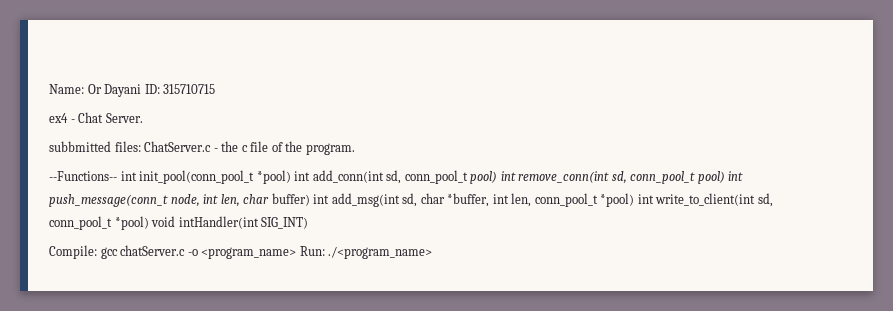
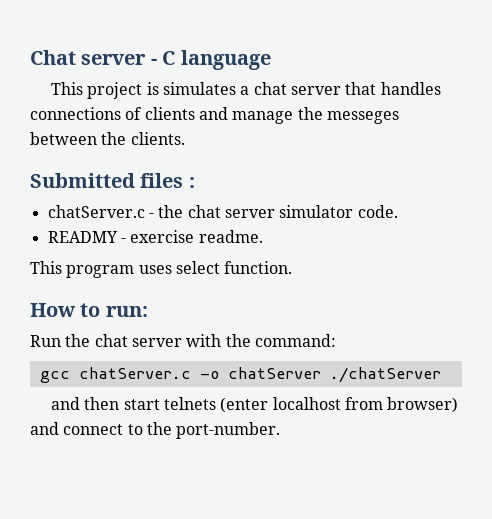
- Name: Or Dayani ID: 315710715
- ex4 - Chat Server.
- subbmitted files: ChatServer.c - the c file of the program.
- --Functions-- int init_pool(conn_pool_t *pool) int add_conn(int sd, conn_pool_t pool) int remove_conn(int sd, conn_pool_t pool) int push_message(conn_t node, int len, char buffer) int add_msg(int sd, char *buffer, int len, conn_pool_t *pool) int write_to_client(int sd, conn_pool_t *pool) void intHandler(int SIG_INT)
- Compile: gcc chatServer.c -o <program_name> Run: ./<program_name>
+ Chat server - C language
+ This project is simulates a chat server that handles connections of clients and manage the messeges between the clients.
+ Submitted files :
+ chatServer.c - the chat server simulator code.
+ READMY - exercise readme.
+ This program uses select function.
+ How to run:
+ Run the chat server with the command:
+ gcc chatServer.c -o chatServer ./chatServer
+ and then start telnets (enter localhost from browser) and connect to the port-number.

